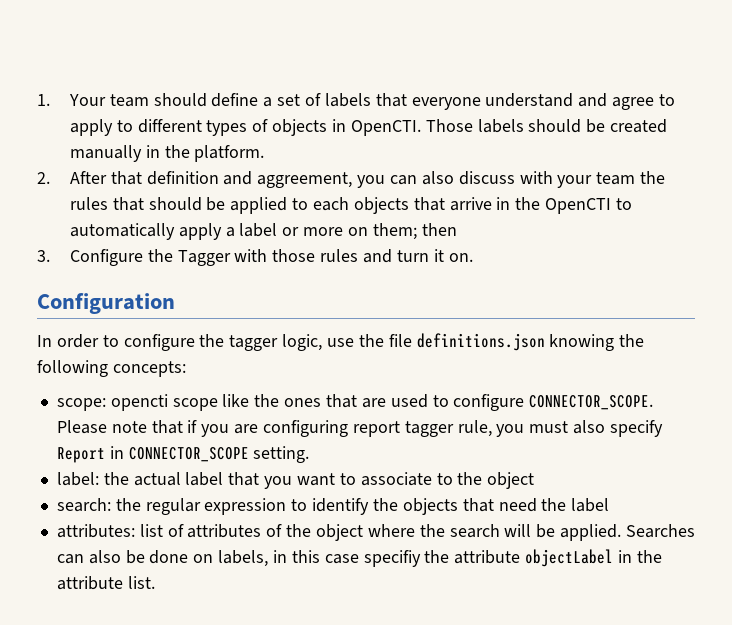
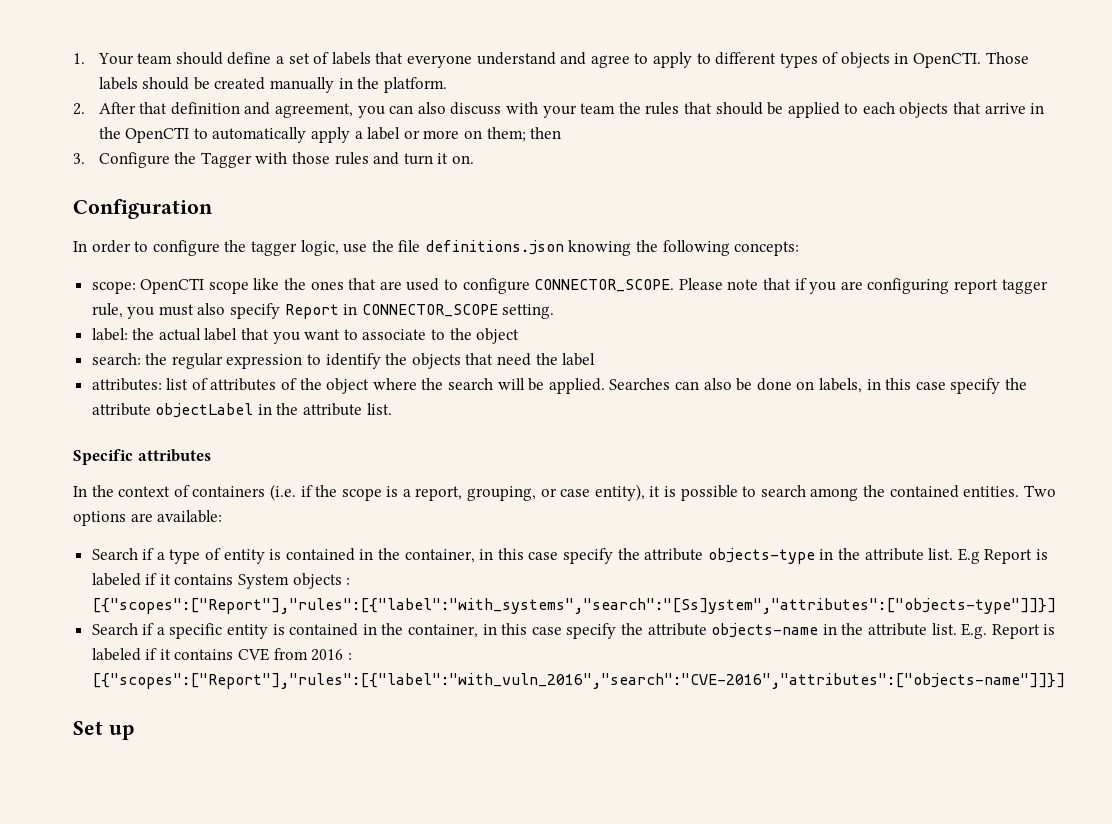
- 2. After that definition and aggreement, you can also discuss with your team the rules that should be applied to each objects that arrive in the OpenCTI to automatically apply a label or more on them; then
+ 2. After that definition and agreement, you can also discuss with your team the rules that should be applied to each objects that arrive in the OpenCTI to automatically apply a label or more on them; then
- scope: opencti scope like the ones that are used to configure CONNECTOR_SCOPE.
+ scope: OpenCTI scope like the ones that are used to configure CONNECTOR_SCOPE.
- Searches can also be done on labels, in this case specifiy the attribute objectLabel in the attribute list.
+ Searches can also be done on labels, in this case specify the attribute objectLabel in the attribute list.
+ Specific attributes
+ In the context of containers (i.e. if the scope is a report, grouping, or case entity), it is possible to search among the contained entities. Two options are available:
+ Search if a type of entity is contained in the container, in this case specify the attribute objects-type in the attribute list. E.g Report is labeled if it contains System objects : [{"scopes":["Report"],"rules":[{"label":"with_systems","search":"[Ss]ystem","attributes":["objects-type"]]}]
+ Search if a specific entity is contained in the container, in this case specify the attribute objects-name in the attribute list. E.g. Report is labeled if it contains CVE from 2016 : [{"scopes":["Report"],"rules":[{"label":"with_vuln_2016","search":"CVE-2016","attributes":["objects-name"]]}]
+ Set up

